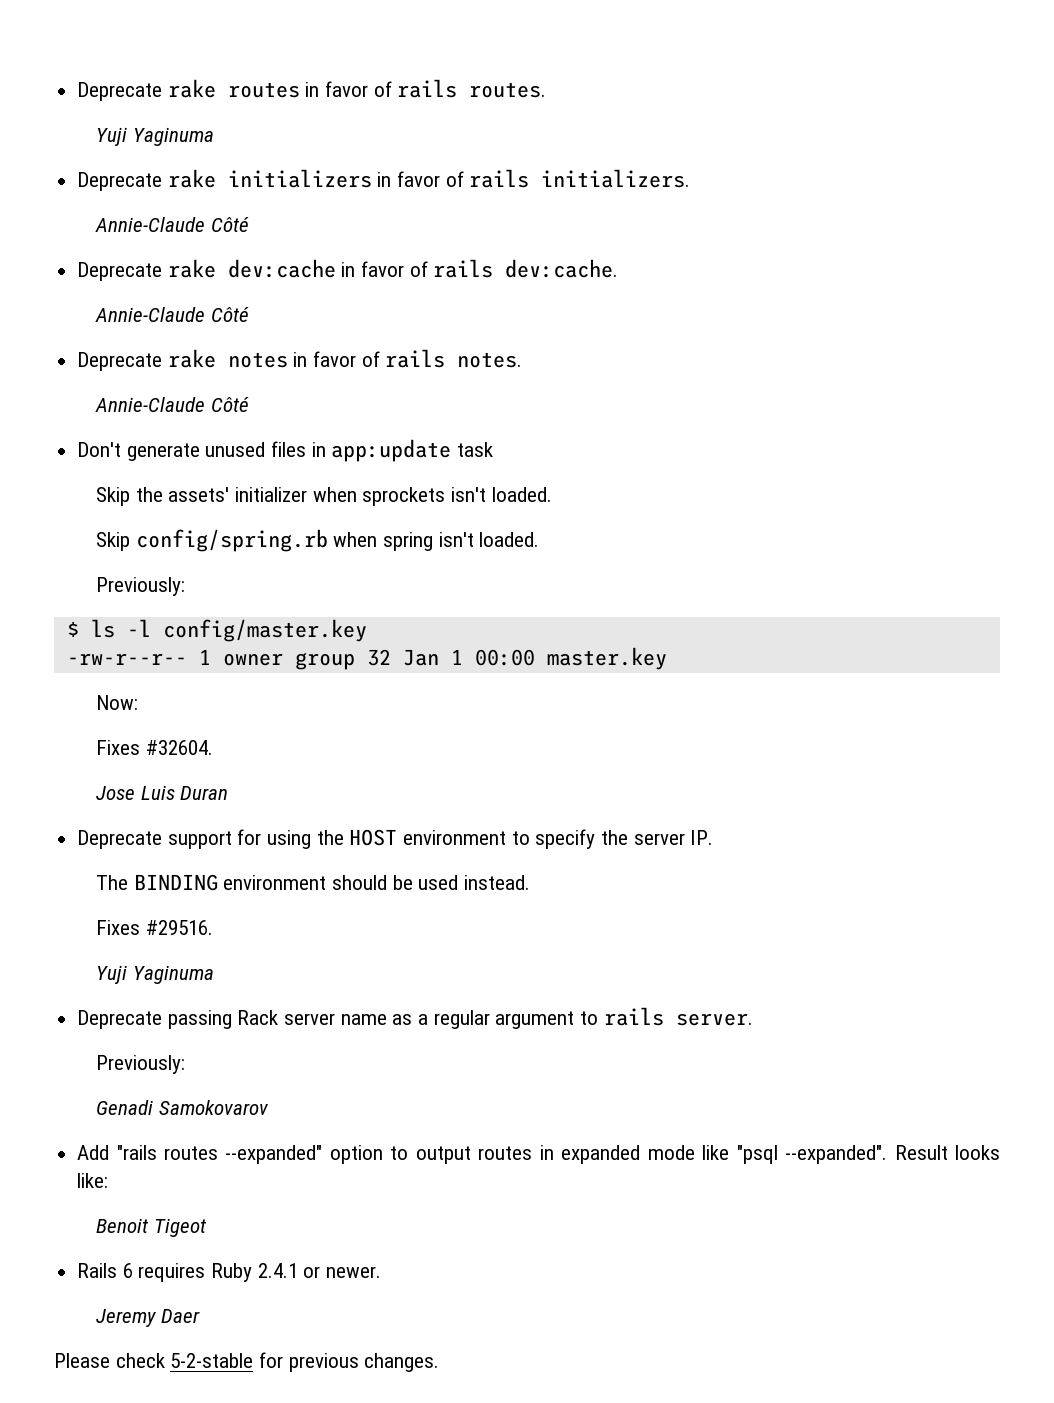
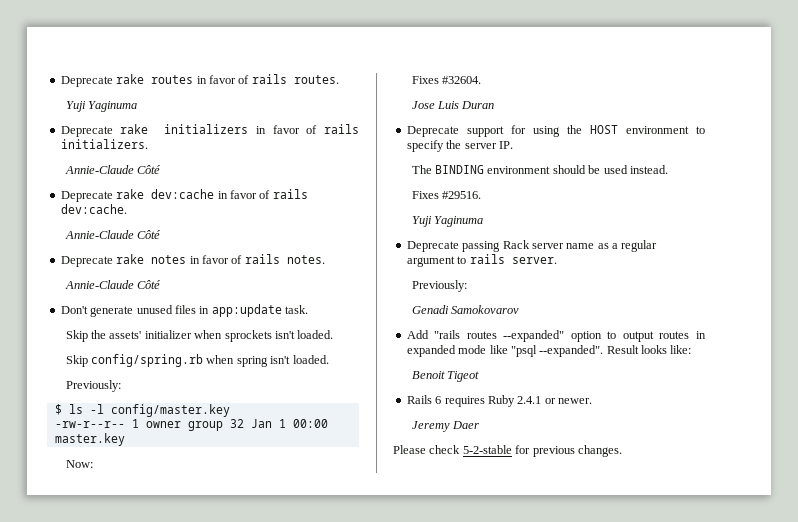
- Don't generate unused files in app:update task
+ Don't generate unused files in app:update task.

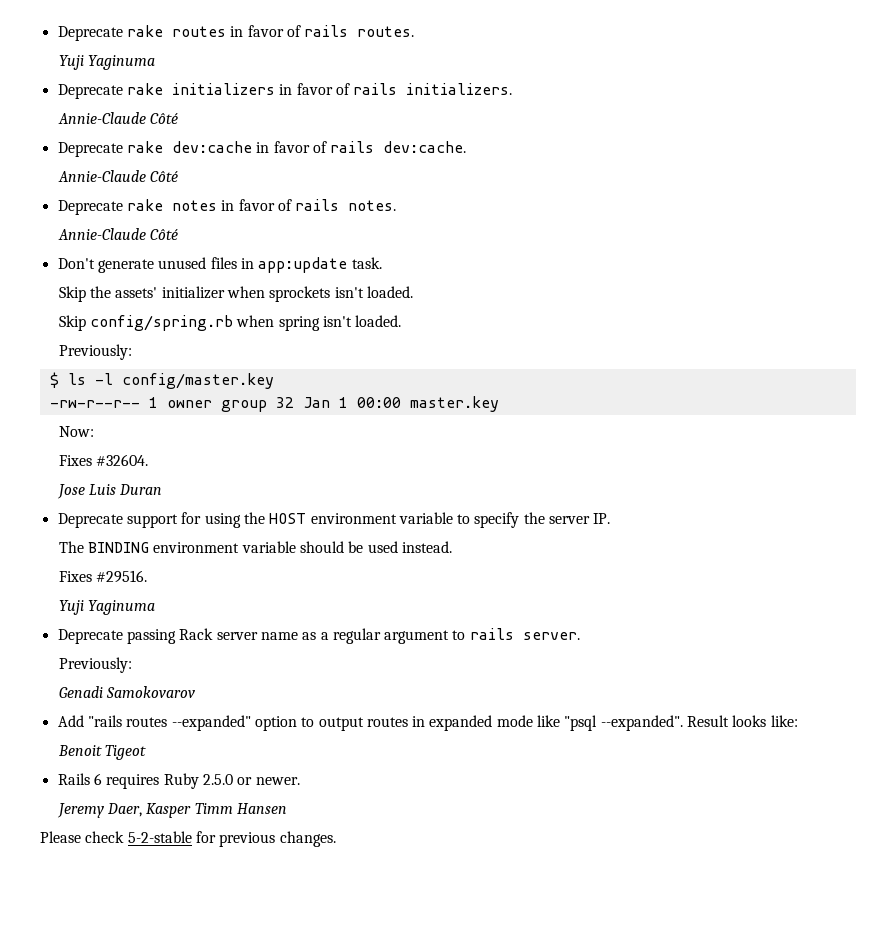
- Deprecate support for using the HOST environment to specify the server IP.
+ Deprecate support for using the HOST environment variable to specify the server IP.
- The BINDING environment should be used instead.
+ The BINDING environment variable should be used instead.
- Rails 6 requires Ruby 2.4.1 or newer.
+ Rails 6 requires Ruby 2.5.0 or newer.
- Jeremy Daer
+ Jeremy Daer, Kasper Timm Hansen

